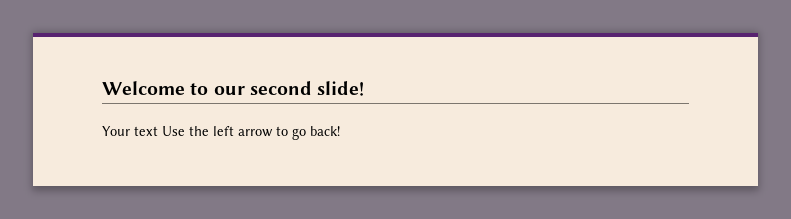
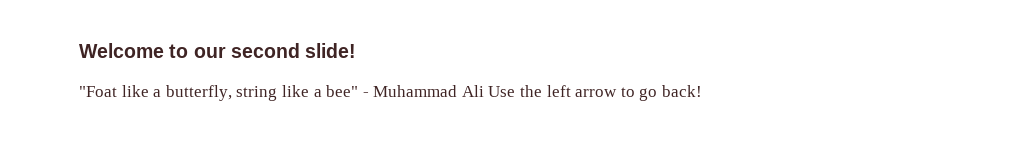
- Your text Use the left arrow to go back!
+ "Foat like a butterfly, string like a bee" - Muhammad Ali Use the left arrow to go back!

